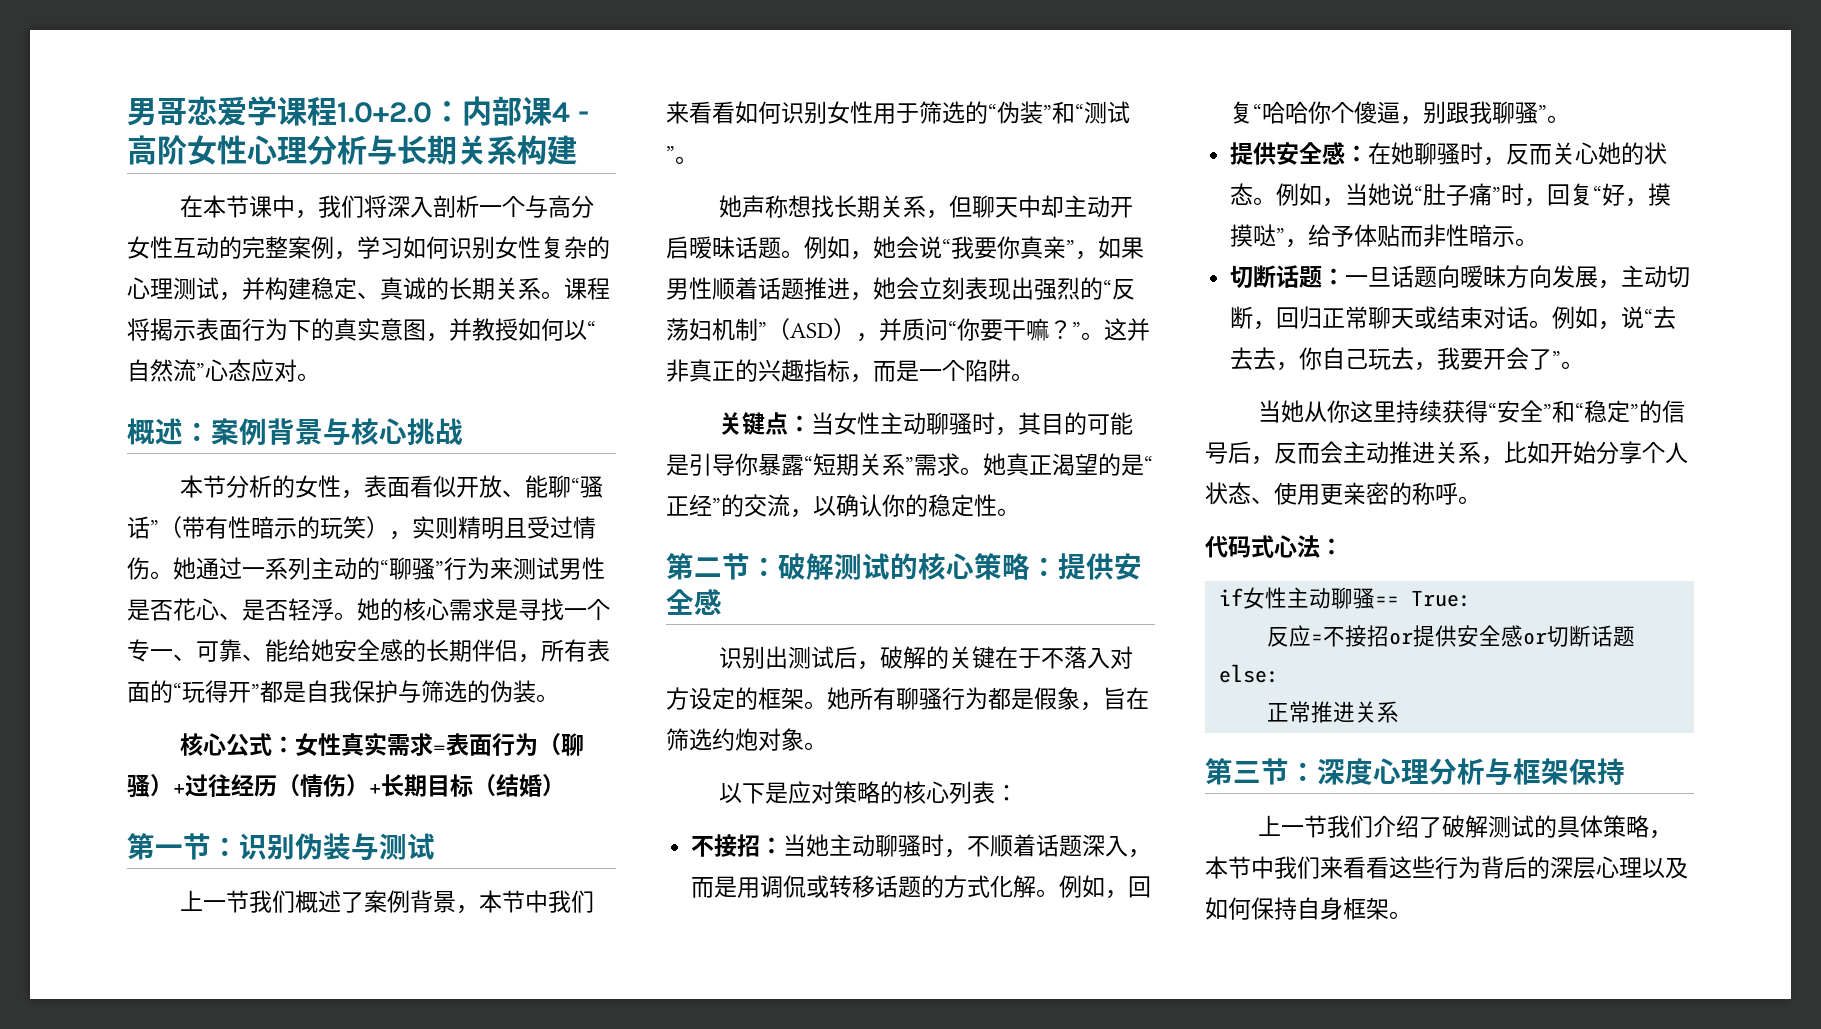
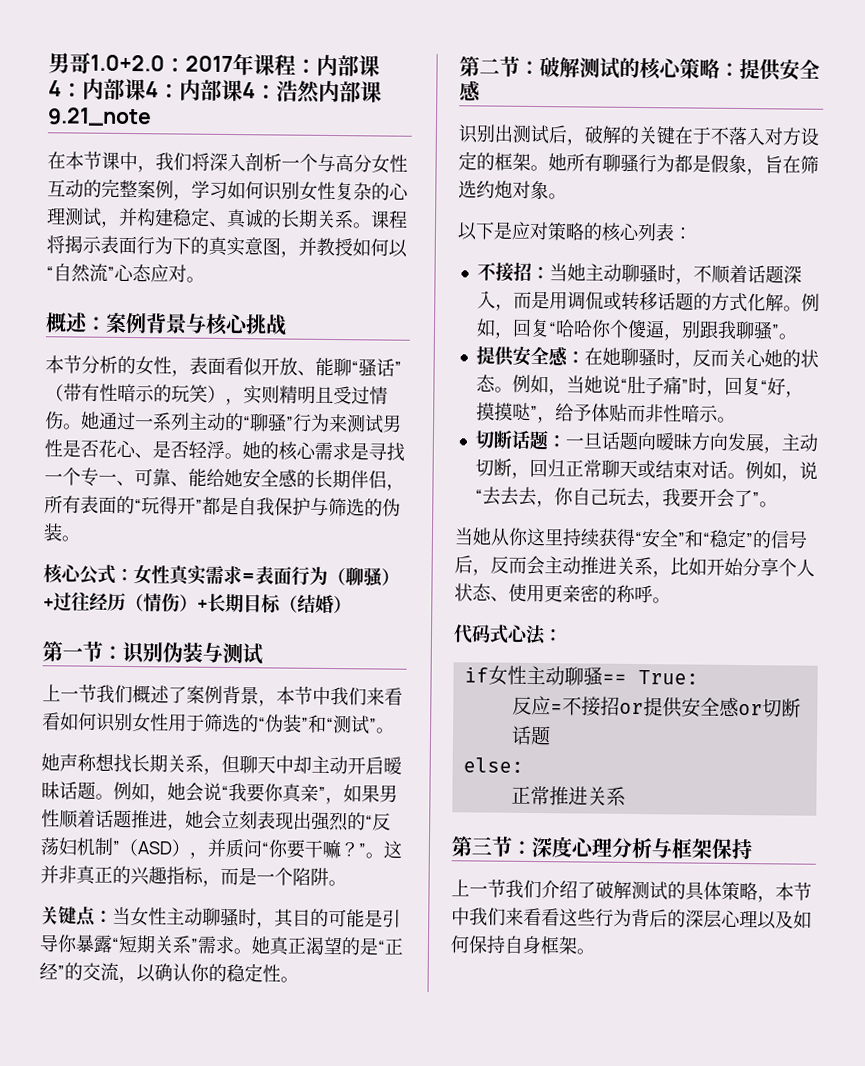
- 男哥恋爱学课程1.0+2.0：内部课4 -高阶女性心理分析与长期关系构建
+ 男哥1.0+2.0：2017年课程：内部课4：内部课4：内部课4：浩然内部课9.21_note

